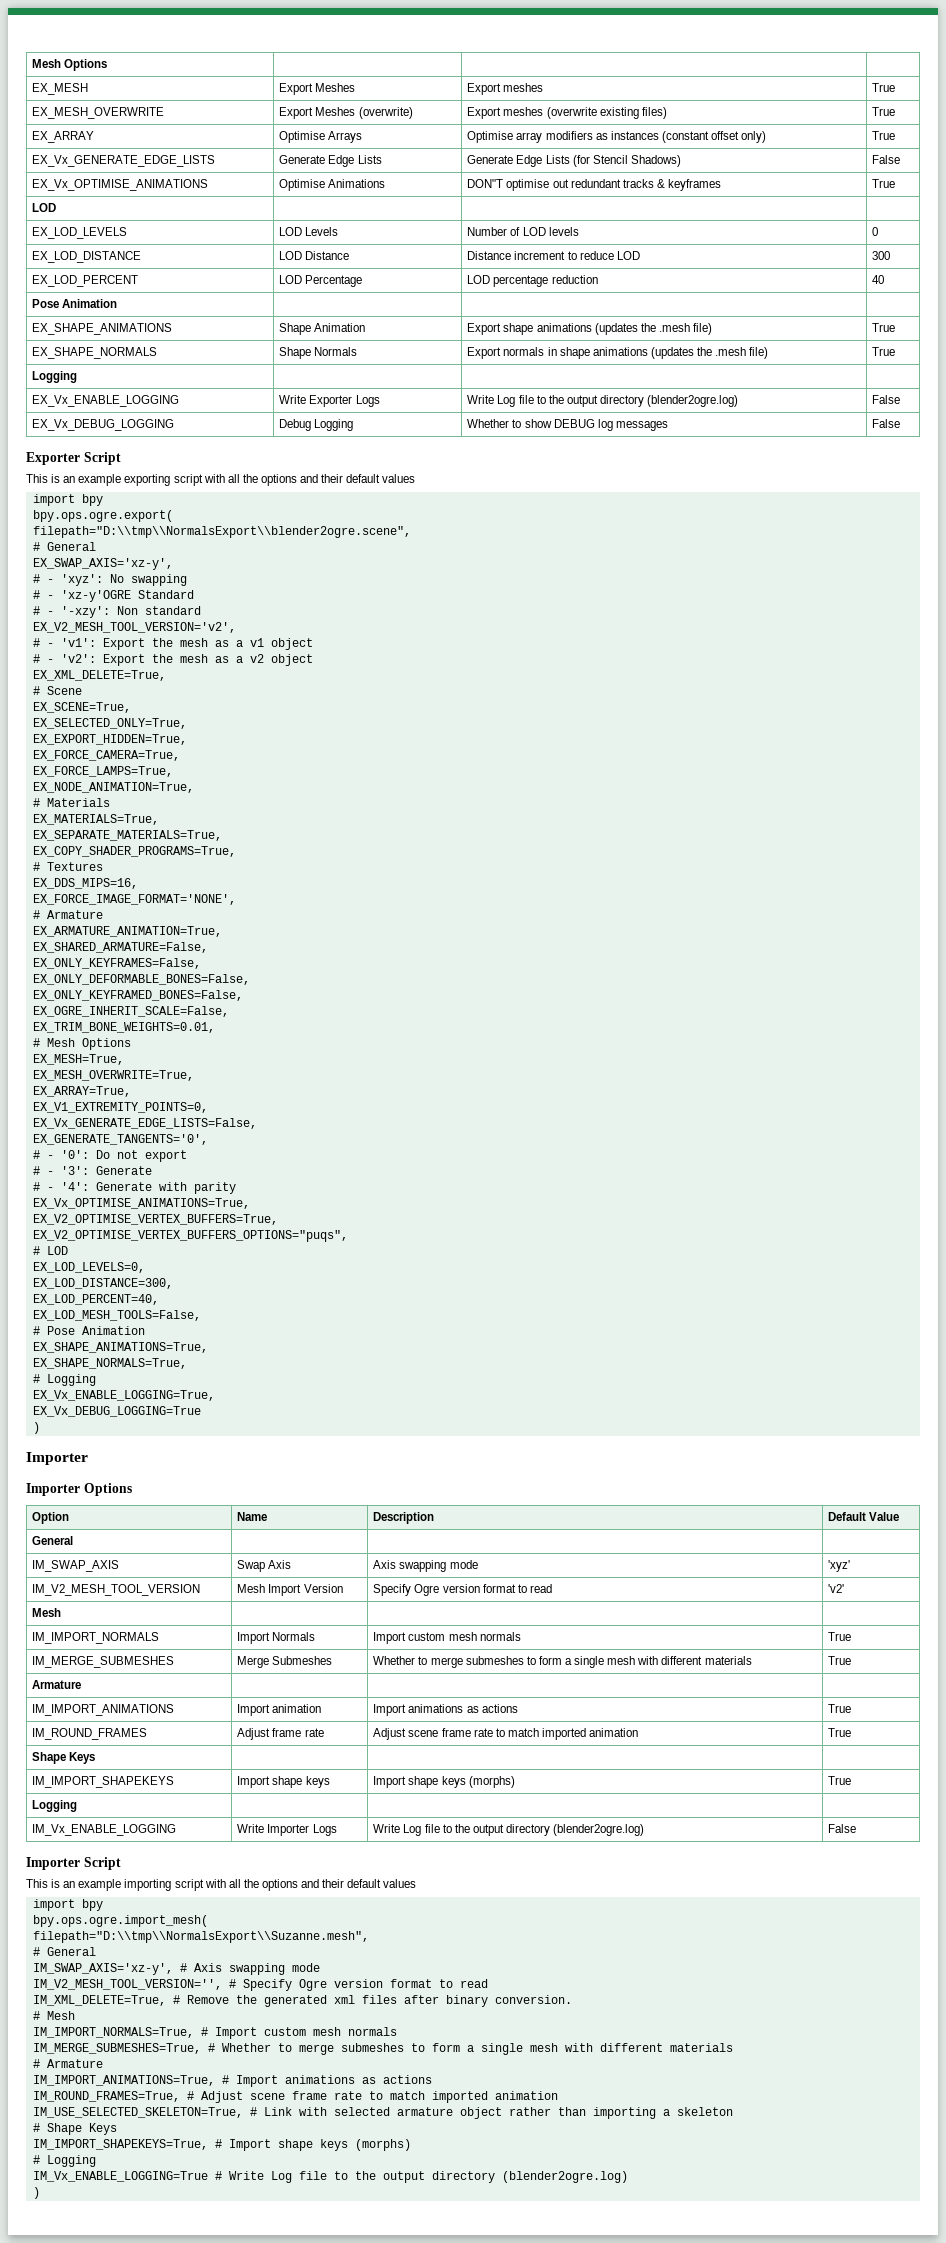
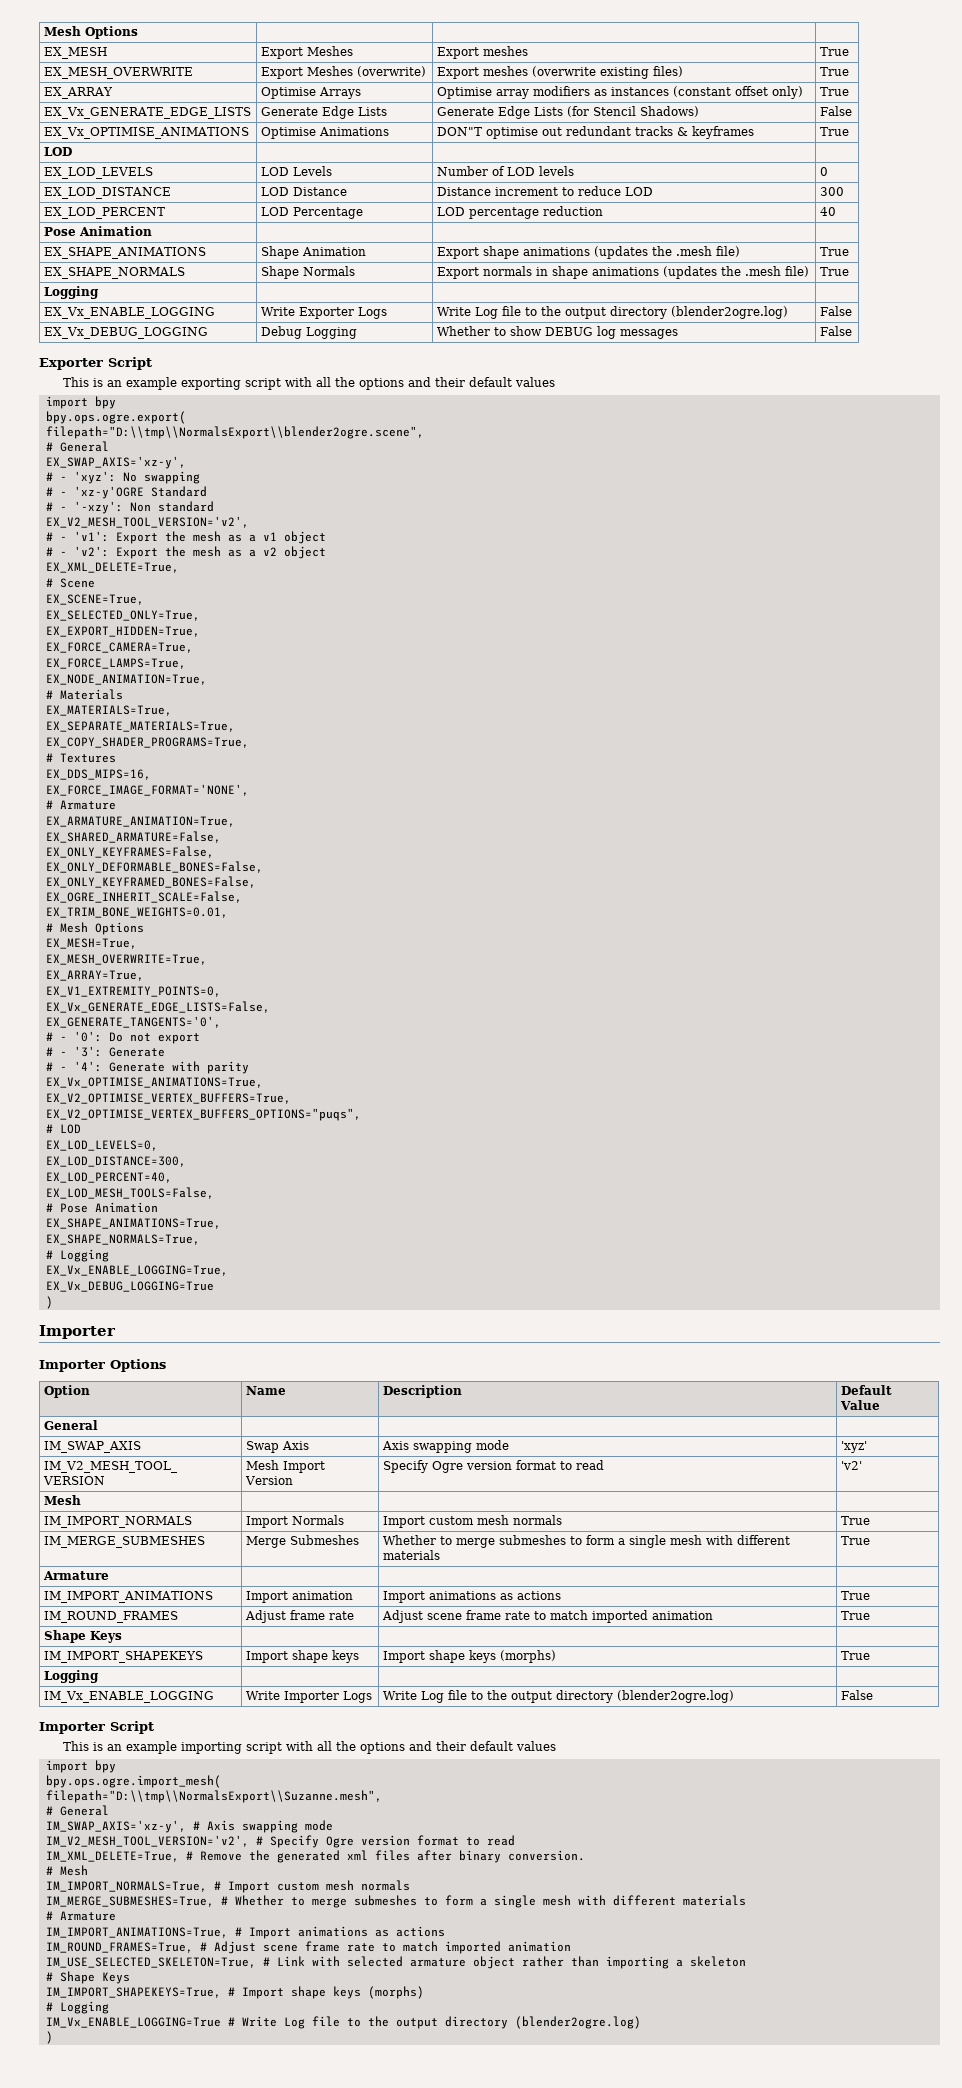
- IM_V2_MESH_TOOL_VERSION='', # Specify Ogre version format to read
+ IM_V2_MESH_TOOL_VERSION='v2', # Specify Ogre version format to read

